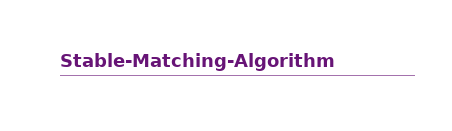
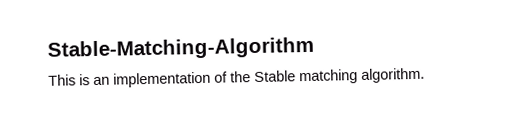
+ This is an implementation of the Stable matching algorithm.

